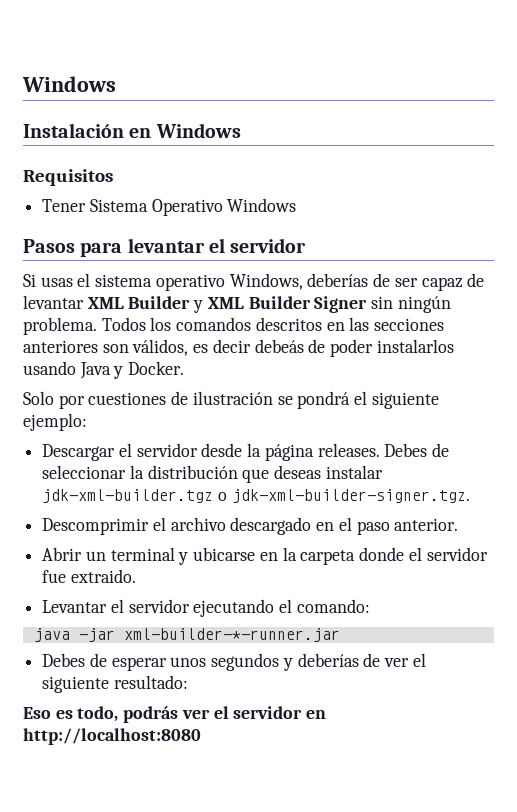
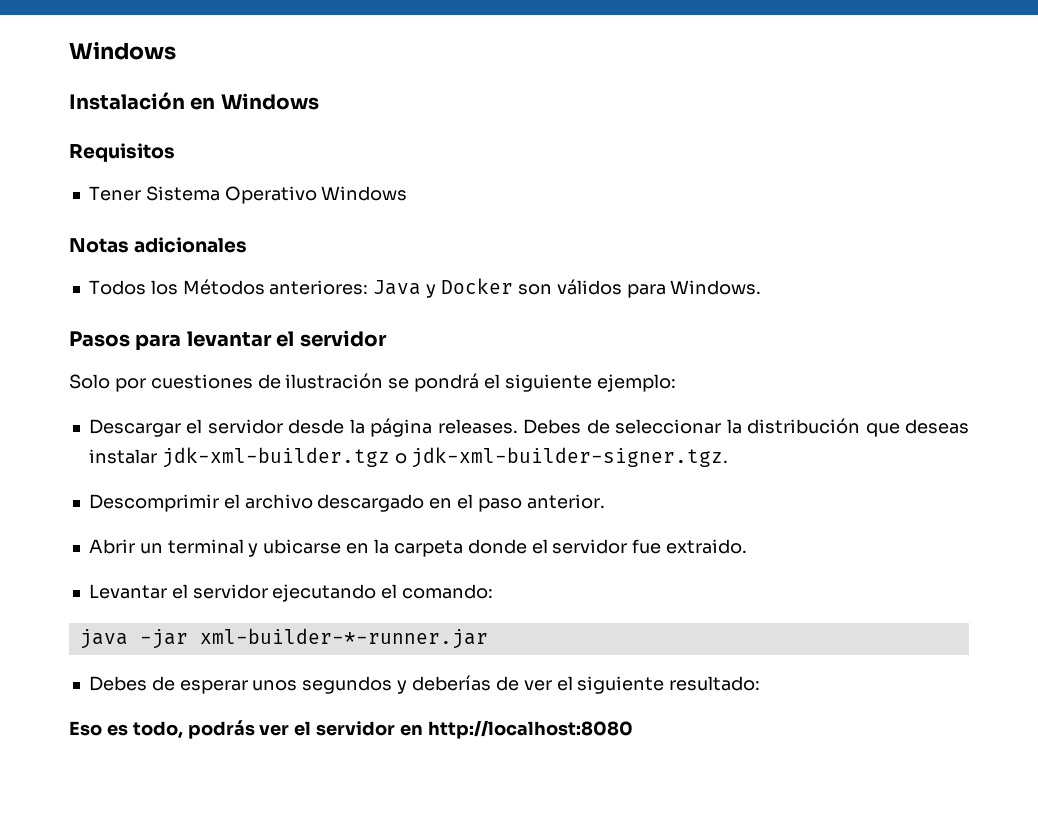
+ Notas adicionales
+ Todos los Métodos anteriores: Java y Docker son válidos para Windows.
- Si usas el sistema operativo Windows, deberías de ser capaz de levantar XML Builder y XML Builder Signer sin ningún problema. Todos los comandos descritos en las secciones anteriores son válidos, es decir debeás de poder instalarlos usando Java y Docker.

